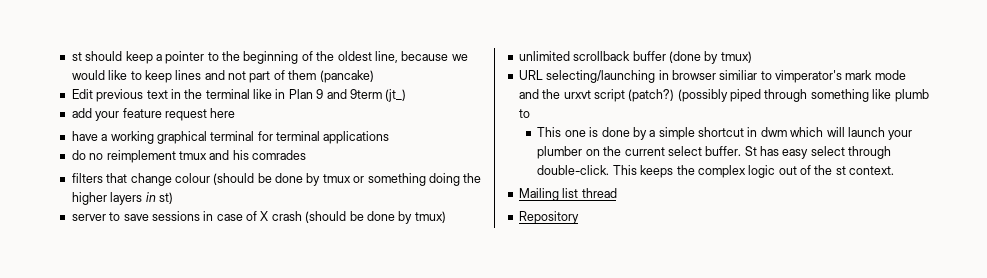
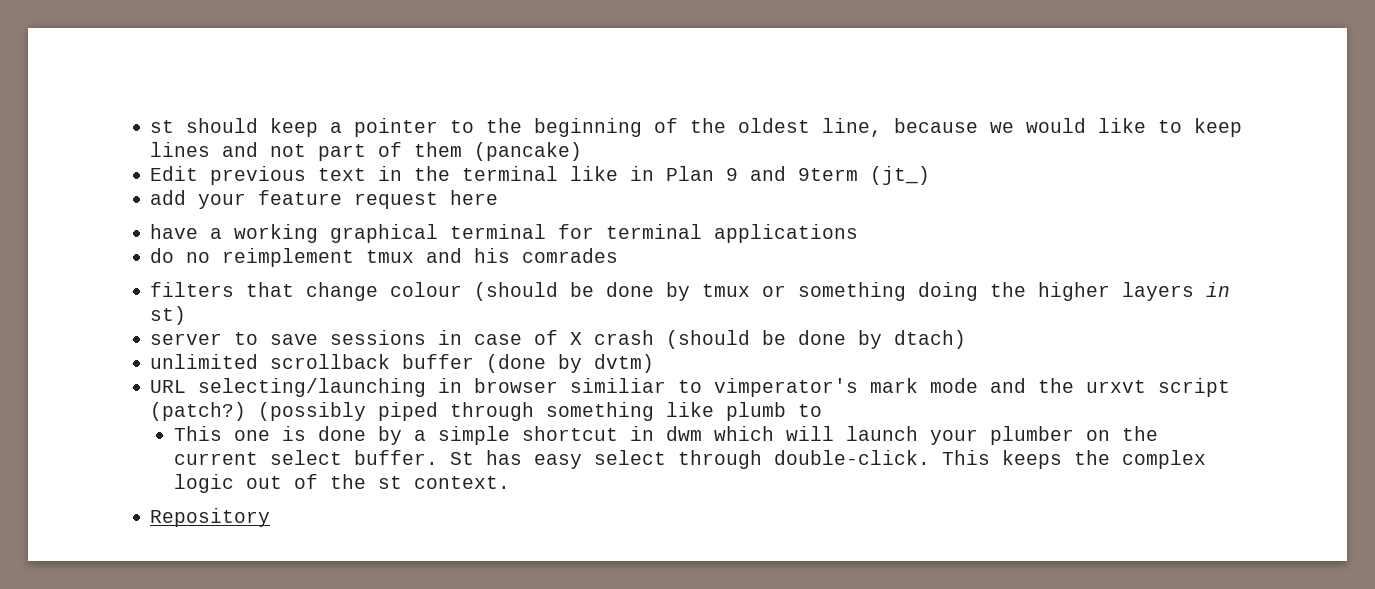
- server to save sessions in case of X crash (should be done by tmux)
+ server to save sessions in case of X crash (should be done by dtach)
- unlimited scrollback buffer (done by tmux)
+ unlimited scrollback buffer (done by dvtm)
- Mailing list thread

